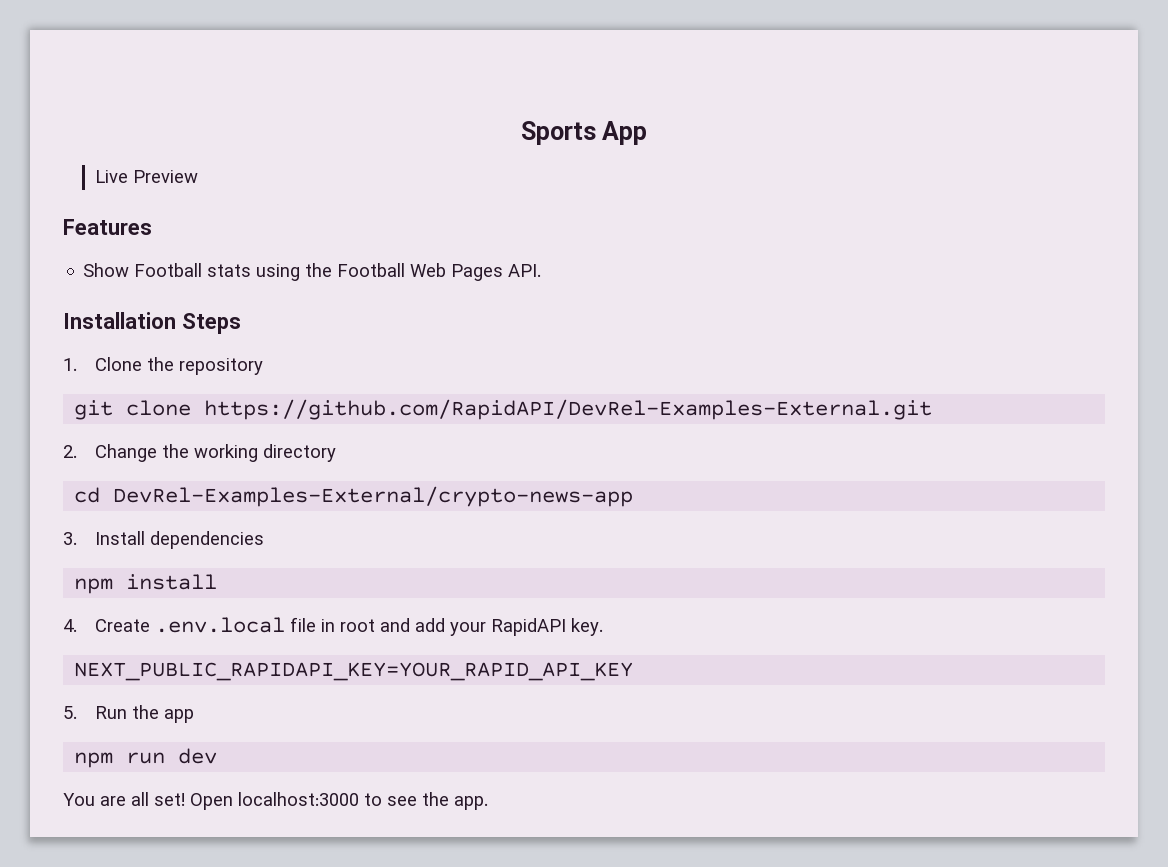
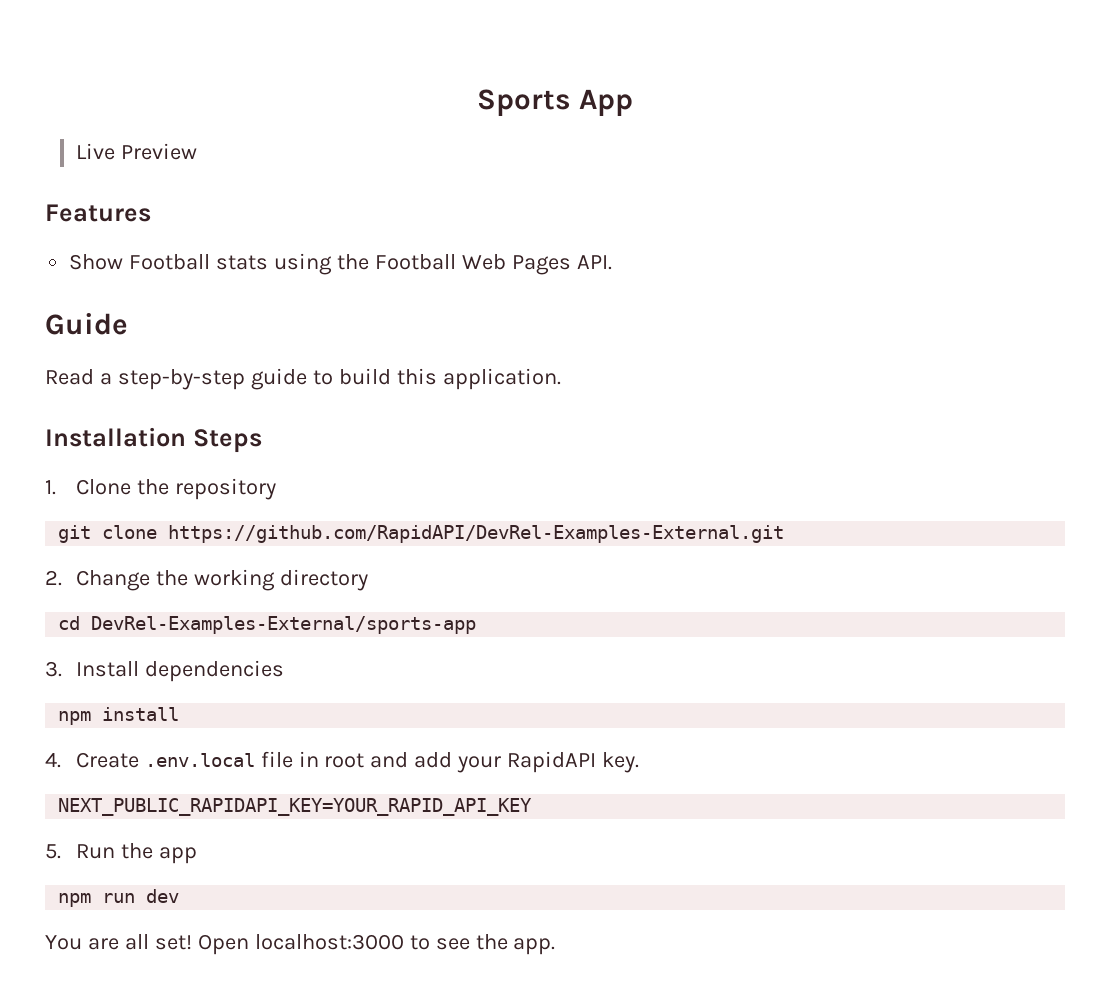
+ Guide
+ Read a step-by-step guide to build this application.
- cd DevRel-Examples-External/crypto-news-app
+ cd DevRel-Examples-External/sports-app

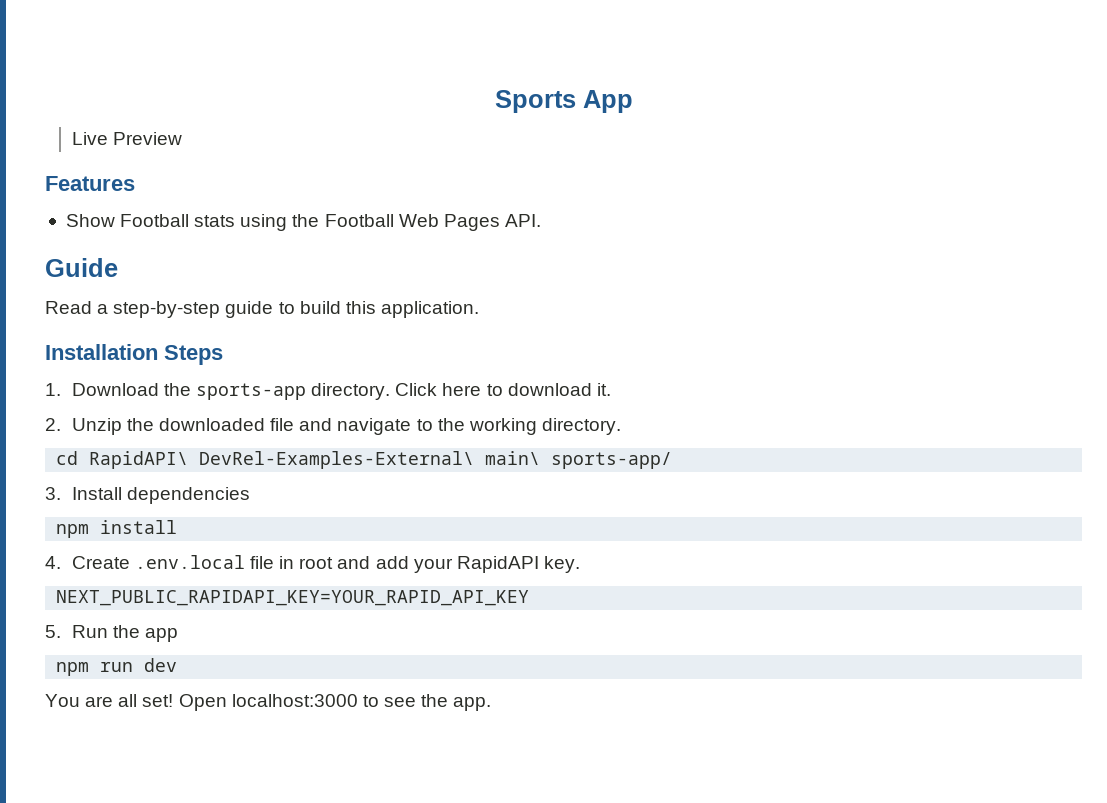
- 1. Clone the repository
- git clone https://github.com/RapidAPI/DevRel-Examples-External.git
- 2. Change the working directory
+ 1. Download the sports-app directory. Click here to download it.
+ 2. Unzip the downloaded file and navigate to the working directory.
- cd DevRel-Examples-External/sports-app
+ cd RapidAPI\ DevRel-Examples-External\ main\ sports-app/

